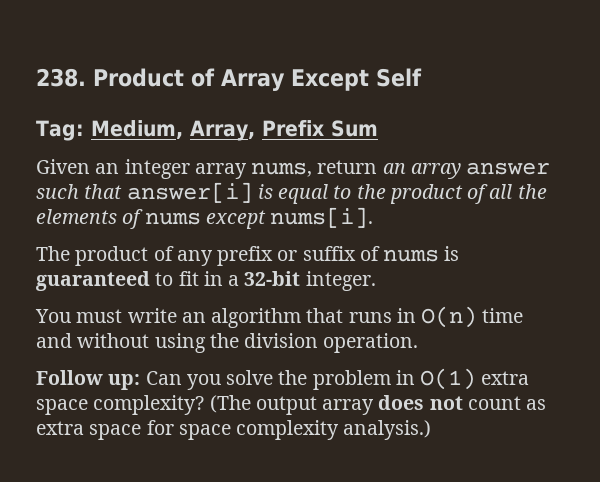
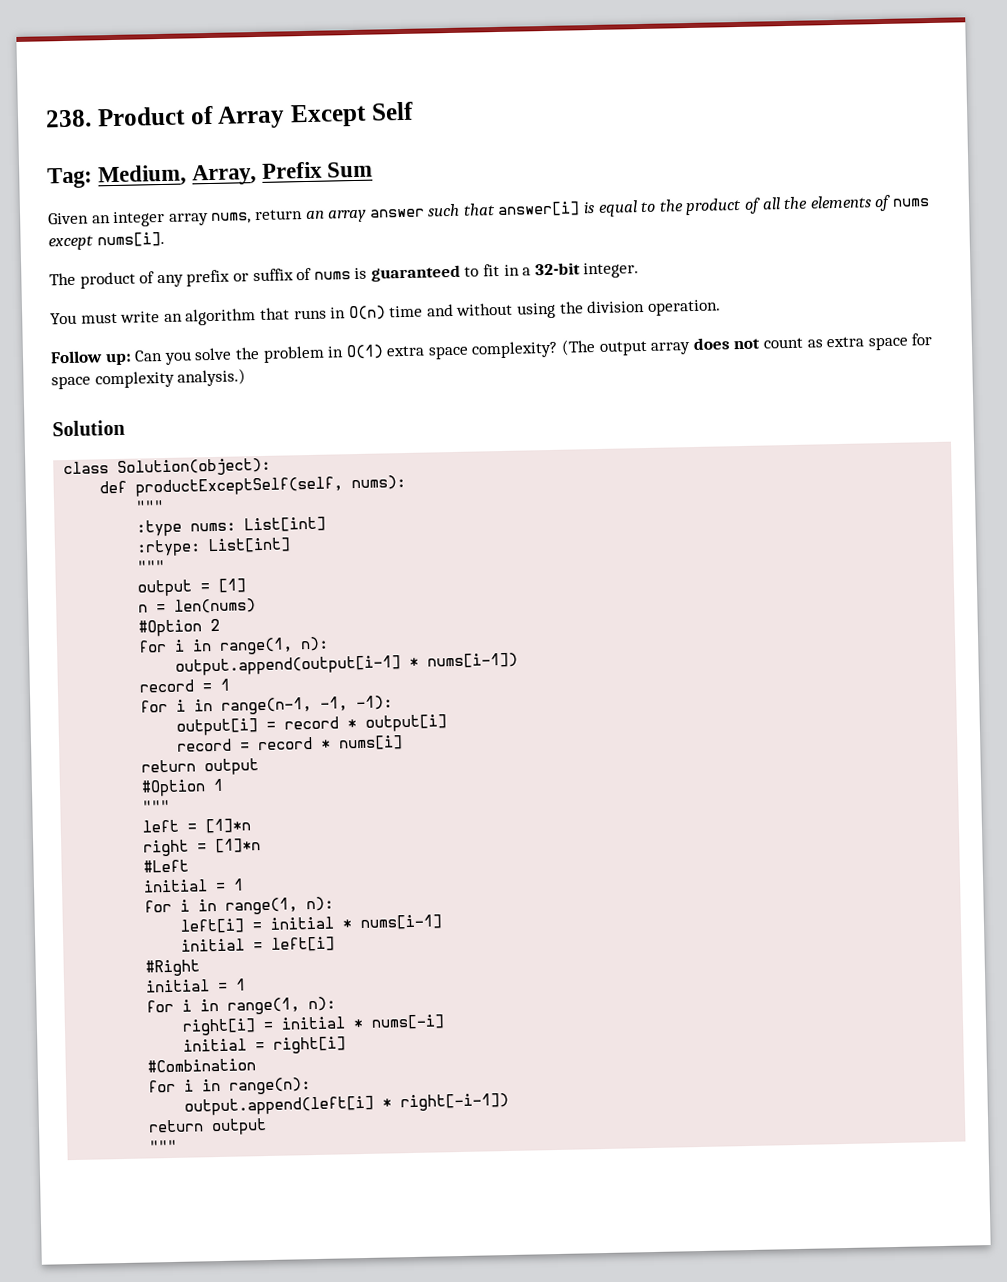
+ Solution
+ class Solution(object):
+ def productExceptSelf(self, nums):
+ """
+ :type nums: List[int]
+ :rtype: List[int]
+ """
+ output = [1]
+ n = len(nums)
+ #Option 2
+ for i in range(1, n):
+ output.append(output[i-1] * nums[i-1])
+ record = 1
+ for i in range(n-1, -1, -1):
+ output[i] = record * output[i]
+ record = record * nums[i]
+ return output
+ #Option 1
+ """
+ left = [1]*n
+ right = [1]*n
+ #Left
+ initial = 1
+ for i in range(1, n):
+ left[i] = initial * nums[i-1]
+ initial = left[i]
+ #Right
+ initial = 1
+ for i in range(1, n):
+ right[i] = initial * nums[-i]
+ initial = right[i]
+ #Combination
+ for i in range(n):
+ output.append(left[i] * right[-i-1])
+ return output
+ """

